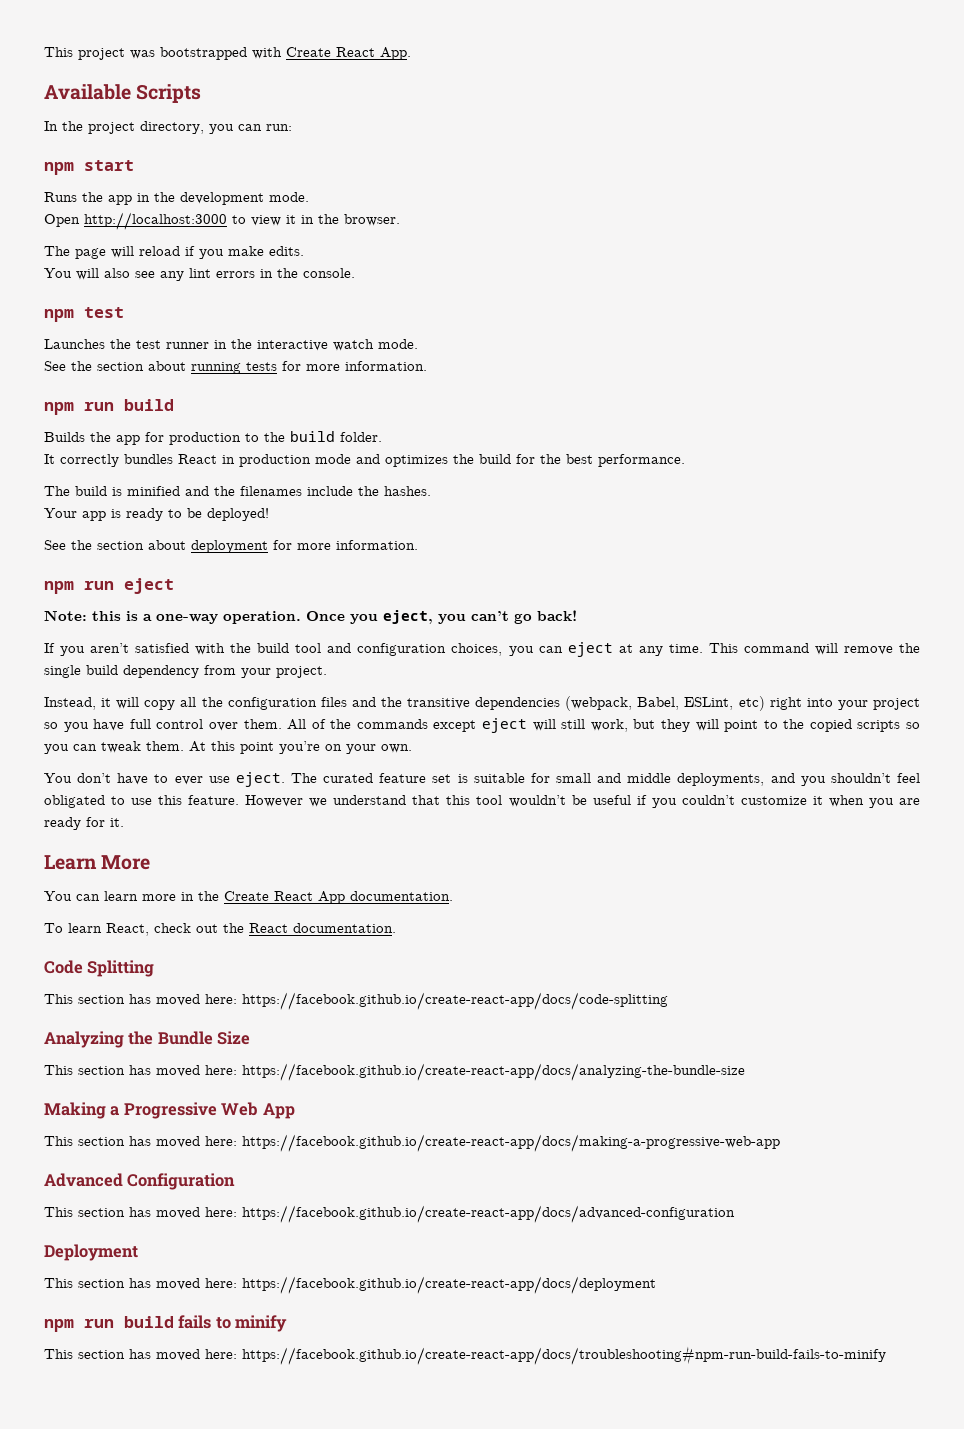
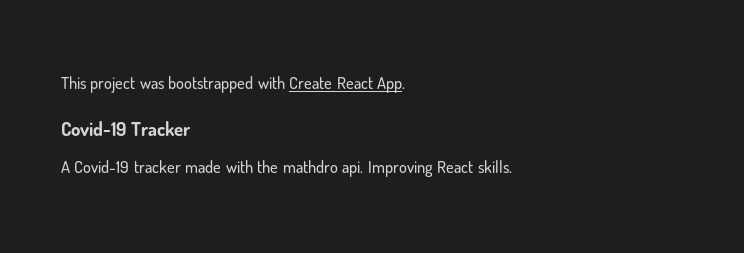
- Available Scripts
- In the project directory, you can run:
- npm start
- Runs the app in the development mode.
- Open http://localhost:3000 to view it in the browser.
- The page will reload if you make edits.
- You will also see any lint errors in the console.
- npm test
- Launches the test runner in the interactive watch mode.
- See the section about running tests for more information.
- npm run build
- Builds the app for production to the build folder.
- It correctly bundles React in production mode and optimizes the build for the best performance.
- The build is minified and the filenames include the hashes.
- Your app is ready to be deployed!
- See the section about deployment for more information.
- npm run eject
- Note: this is a one-way operation. Once you eject, you can’t go back!
- If you aren’t satisfied with the build tool and configuration choices, you can eject at any time. This command will remove the single build dependency from your project.
- Instead, it will copy all the configuration files and the transitive dependencies (webpack, Babel, ESLint, etc) right into your project so you have full control over them. All of the commands except eject will still work, but they will point to the copied scripts so you can tweak them. At this point you’re on your own.
- You don’t have to ever use eject. The curated feature set is suitable for small and middle deployments, and you shouldn’t feel obligated to use this feature. However we understand that this tool wouldn’t be useful if you couldn’t customize it when you are ready for it.
- Learn More
- You can learn more in the Create React App documentation.
- To learn React, check out the React documentation.
- Code Splitting
- This section has moved here: https://facebook.github.io/create-react-app/docs/code-splitting
- Analyzing the Bundle Size
- This section has moved here: https://facebook.github.io/create-react-app/docs/analyzing-the-bundle-size
- Making a Progressive Web App
- This section has moved here: https://facebook.github.io/create-react-app/docs/making-a-progressive-web-app
- Advanced Configuration
- This section has moved here: https://facebook.github.io/create-react-app/docs/advanced-configuration
- Deployment
- This section has moved here: https://facebook.github.io/create-react-app/docs/deployment
- npm run build fails to minify
- This section has moved here: https://facebook.github.io/create-react-app/docs/troubleshooting#npm-run-build-fails-to-minify
+ Covid-19 Tracker
+ A Covid-19 tracker made with the mathdro api. Improving React skills.

